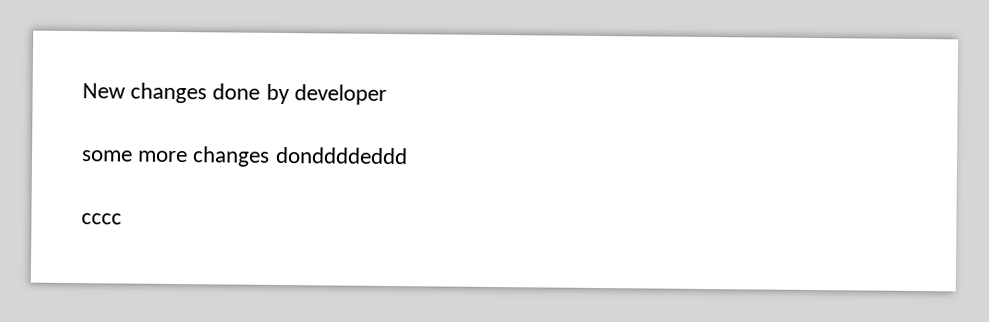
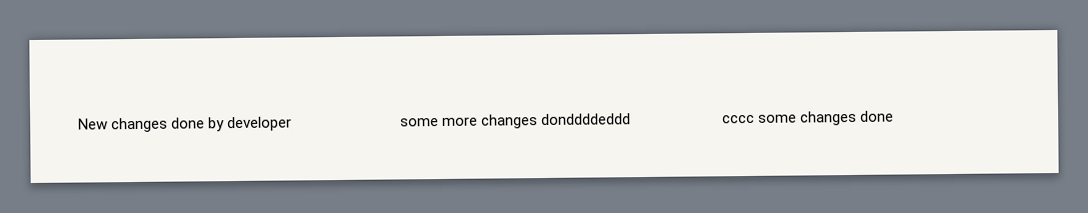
- cccc
+ cccc some changes done

